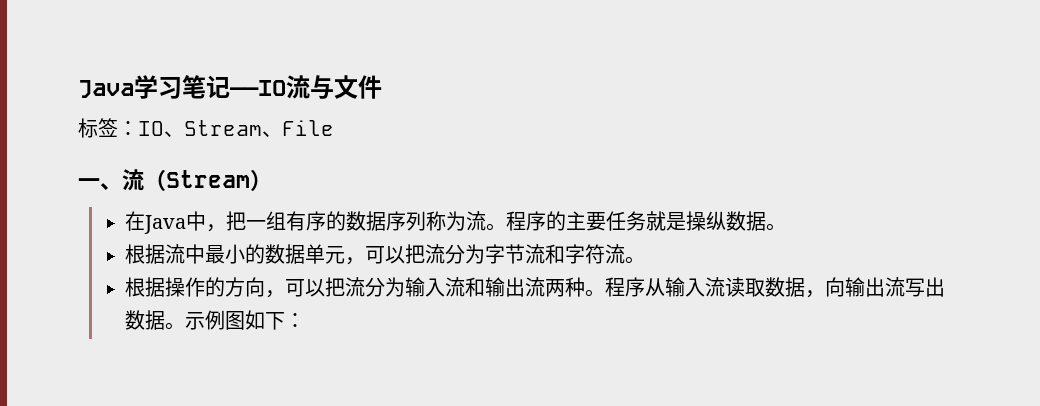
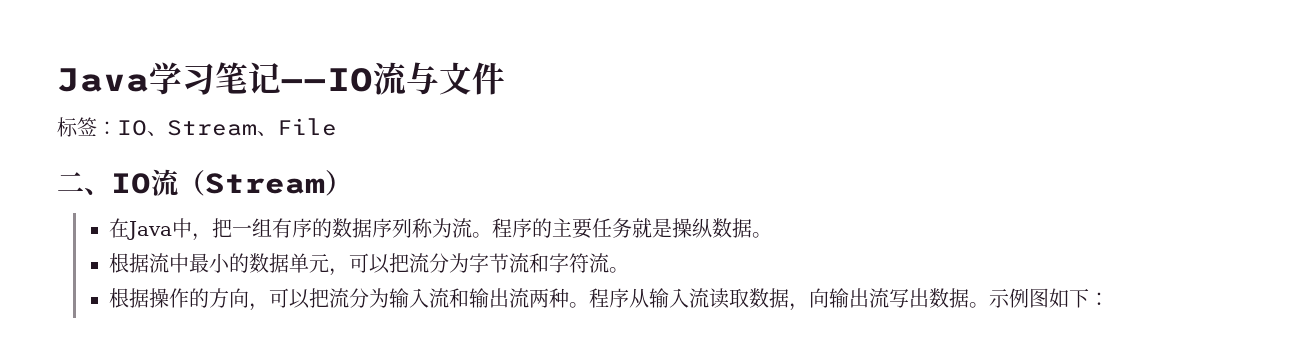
- 一、流（Stream）
+ 二、IO流（Stream）

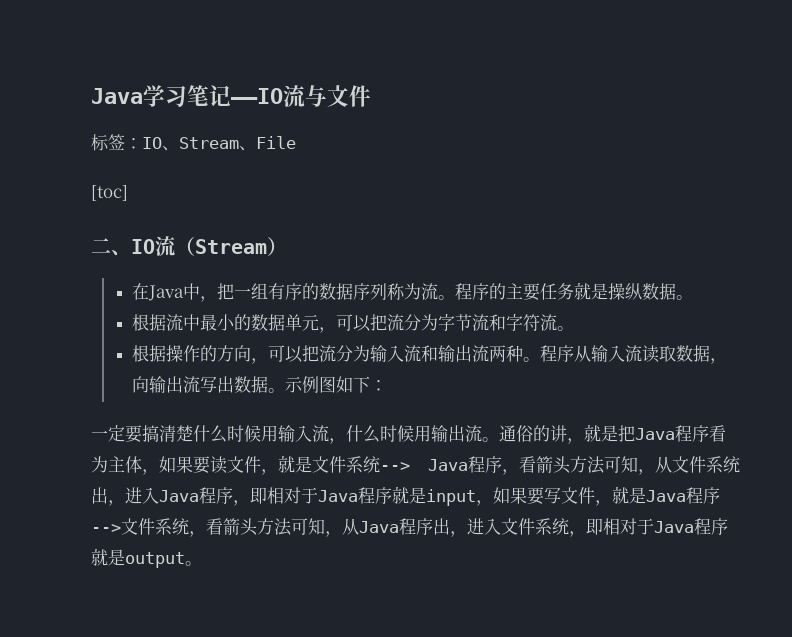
+ [toc]
+ 一定要搞清楚什么时候用输入流，什么时候用输出流。通俗的讲，就是把Java程序看为主体，如果要读文件，就是文件系统--> Java程序，看箭头方法可知，从文件系统出，进入Java程序，即相对于Java程序就是input，如果要写文件，就是Java程序-->文件系统，看箭头方法可知，从Java程序出，进入文件系统，即相对于Java程序就是output。

